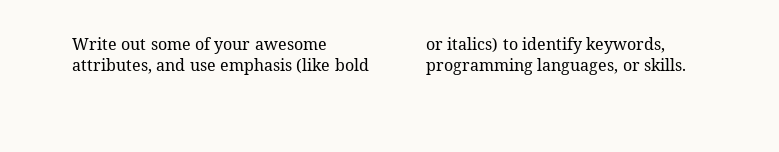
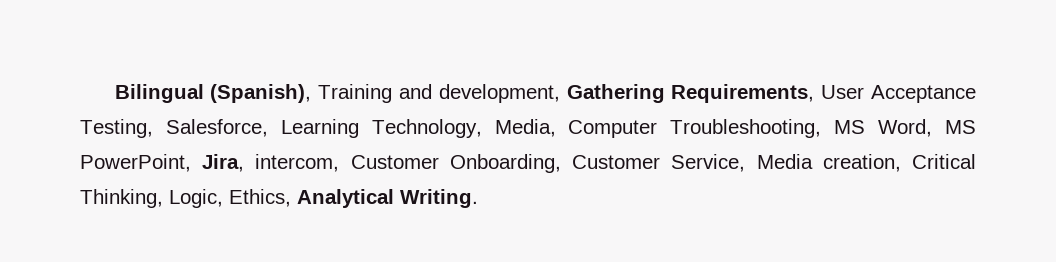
- Write out some of your awesome attributes, and use emphasis (like bold or italics) to identify keywords, programming languages, or skills.
+ Bilingual (Spanish), Training and development, Gathering Requirements, User Acceptance Testing, Salesforce, Learning Technology, Media, Computer Troubleshooting, MS Word, MS PowerPoint, Jira, intercom, Customer Onboarding, Customer Service, Media creation, Critical Thinking, Logic, Ethics, Analytical Writing.

